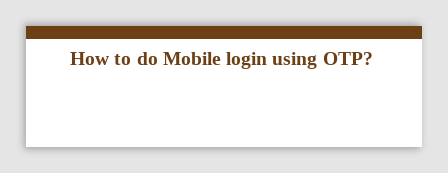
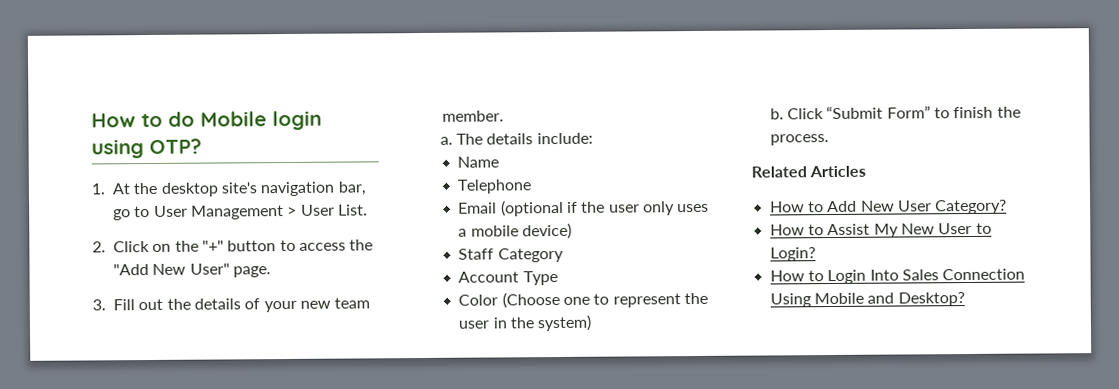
+ 1. At the desktop site's navigation bar, go to User Management > User List.
+ 2. Click on the "+" button to access the "Add New User" page.
+ 3. Fill out the details of your new team member.
+ a. The details include:
+ Name
+ Telephone
+ Email (optional if the user only uses a mobile device)
+ Staff Category
+ Account Type
+ Color (Choose one to represent the user in the system)
+ b. Click “Submit Form” to finish the process.
+ Related Articles
+ How to Add New User Category?
+ How to Assist My New User to Login?
+ How to Login Into Sales Connection Using Mobile and Desktop?

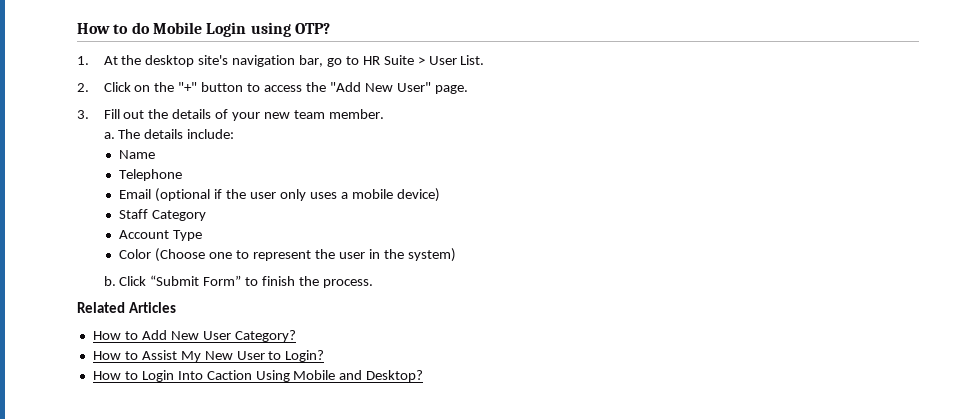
- How to do Mobile login using OTP?
+ How to do Mobile Login using OTP?
- 1. At the desktop site's navigation bar, go to User Management > User List.
+ 1. At the desktop site's navigation bar, go to HR Suite > User List.
- How to Login Into Sales Connection Using Mobile and Desktop?
+ How to Login Into Caction Using Mobile and Desktop?

